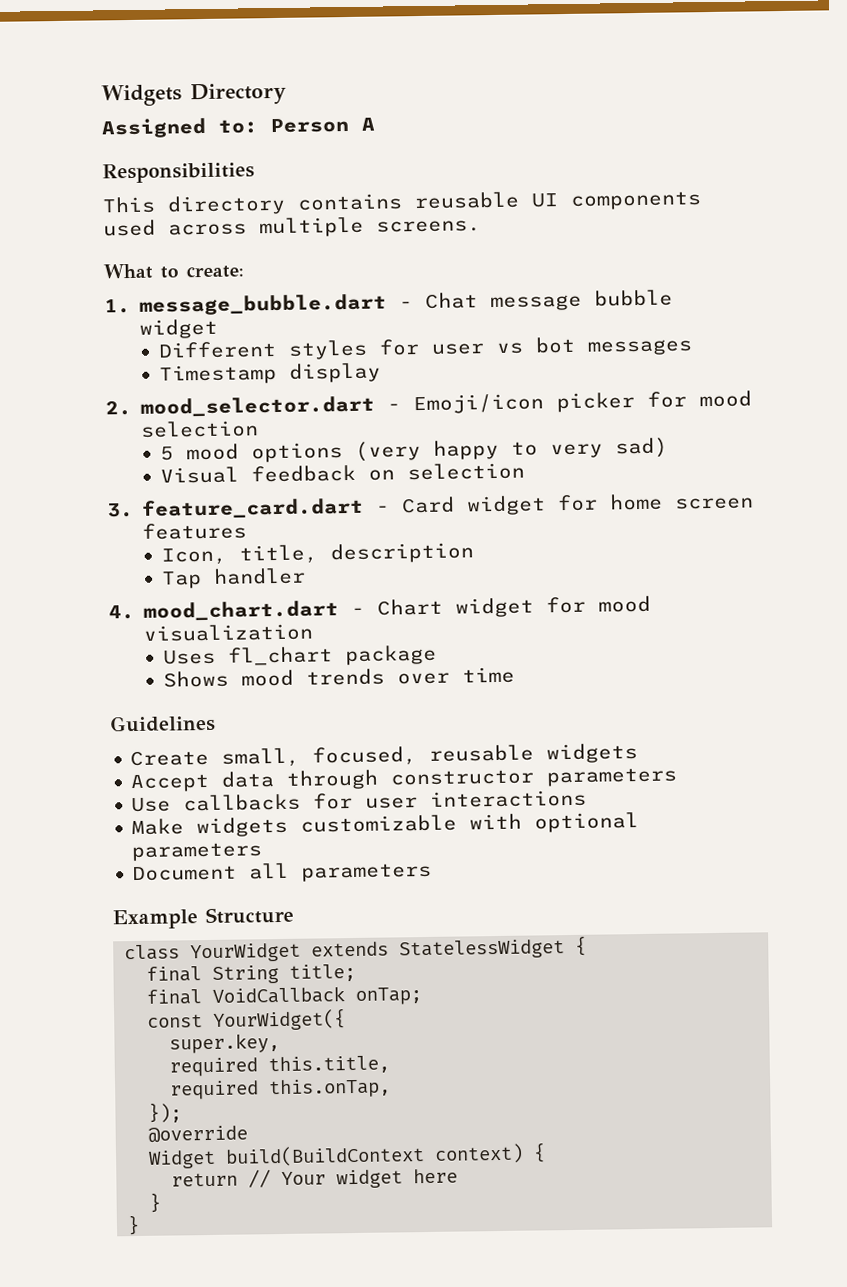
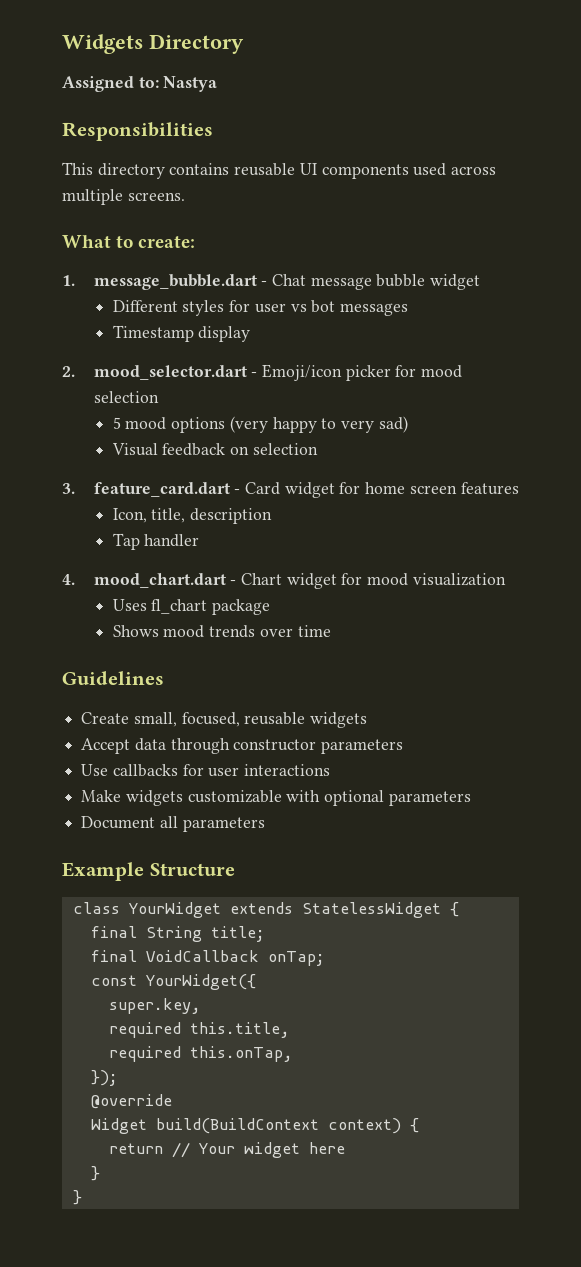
- Assigned to: Person A
+ Assigned to: Nastya

